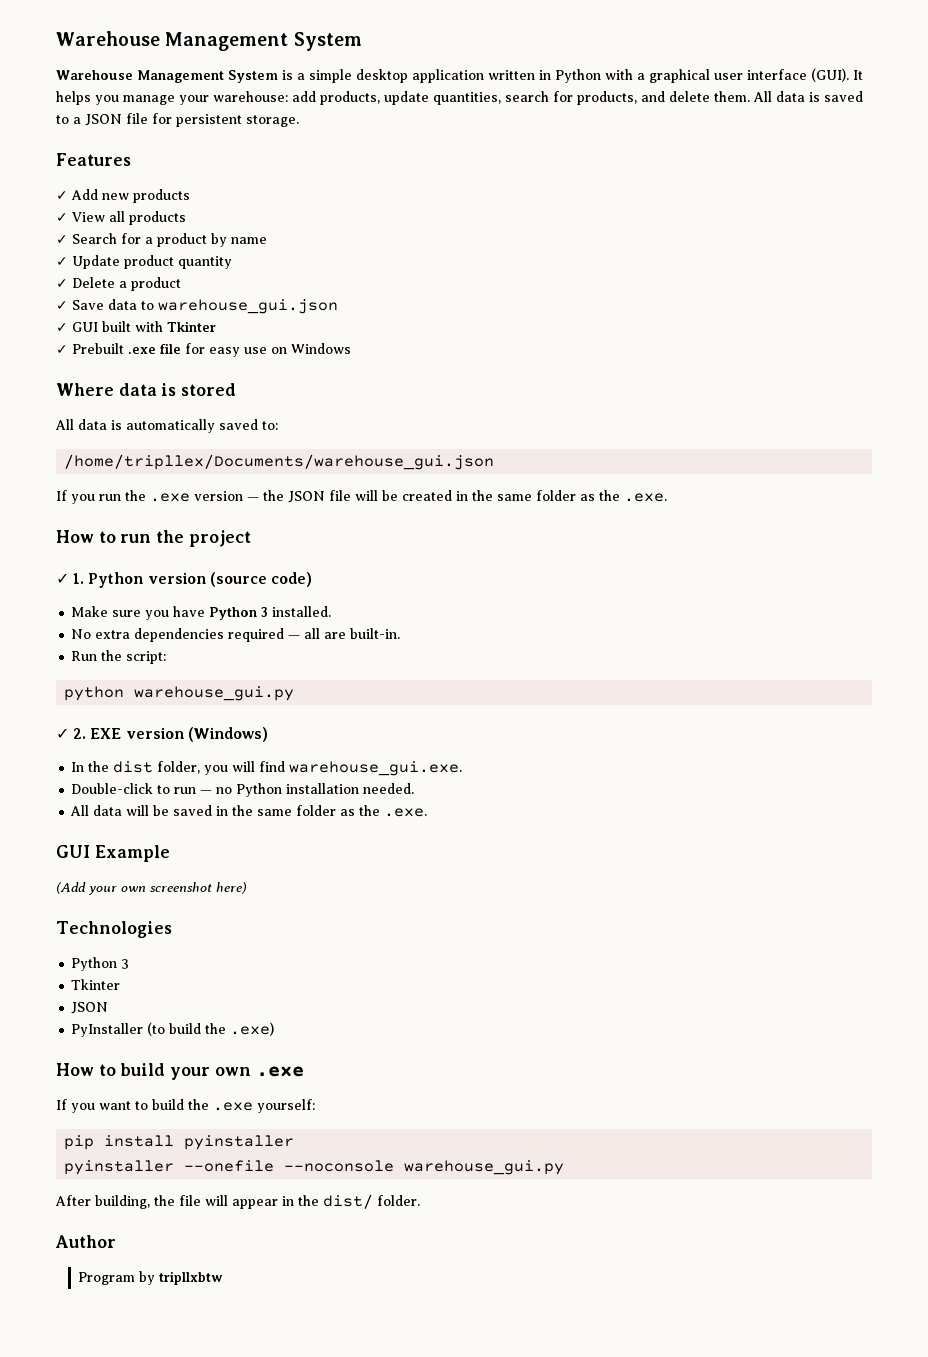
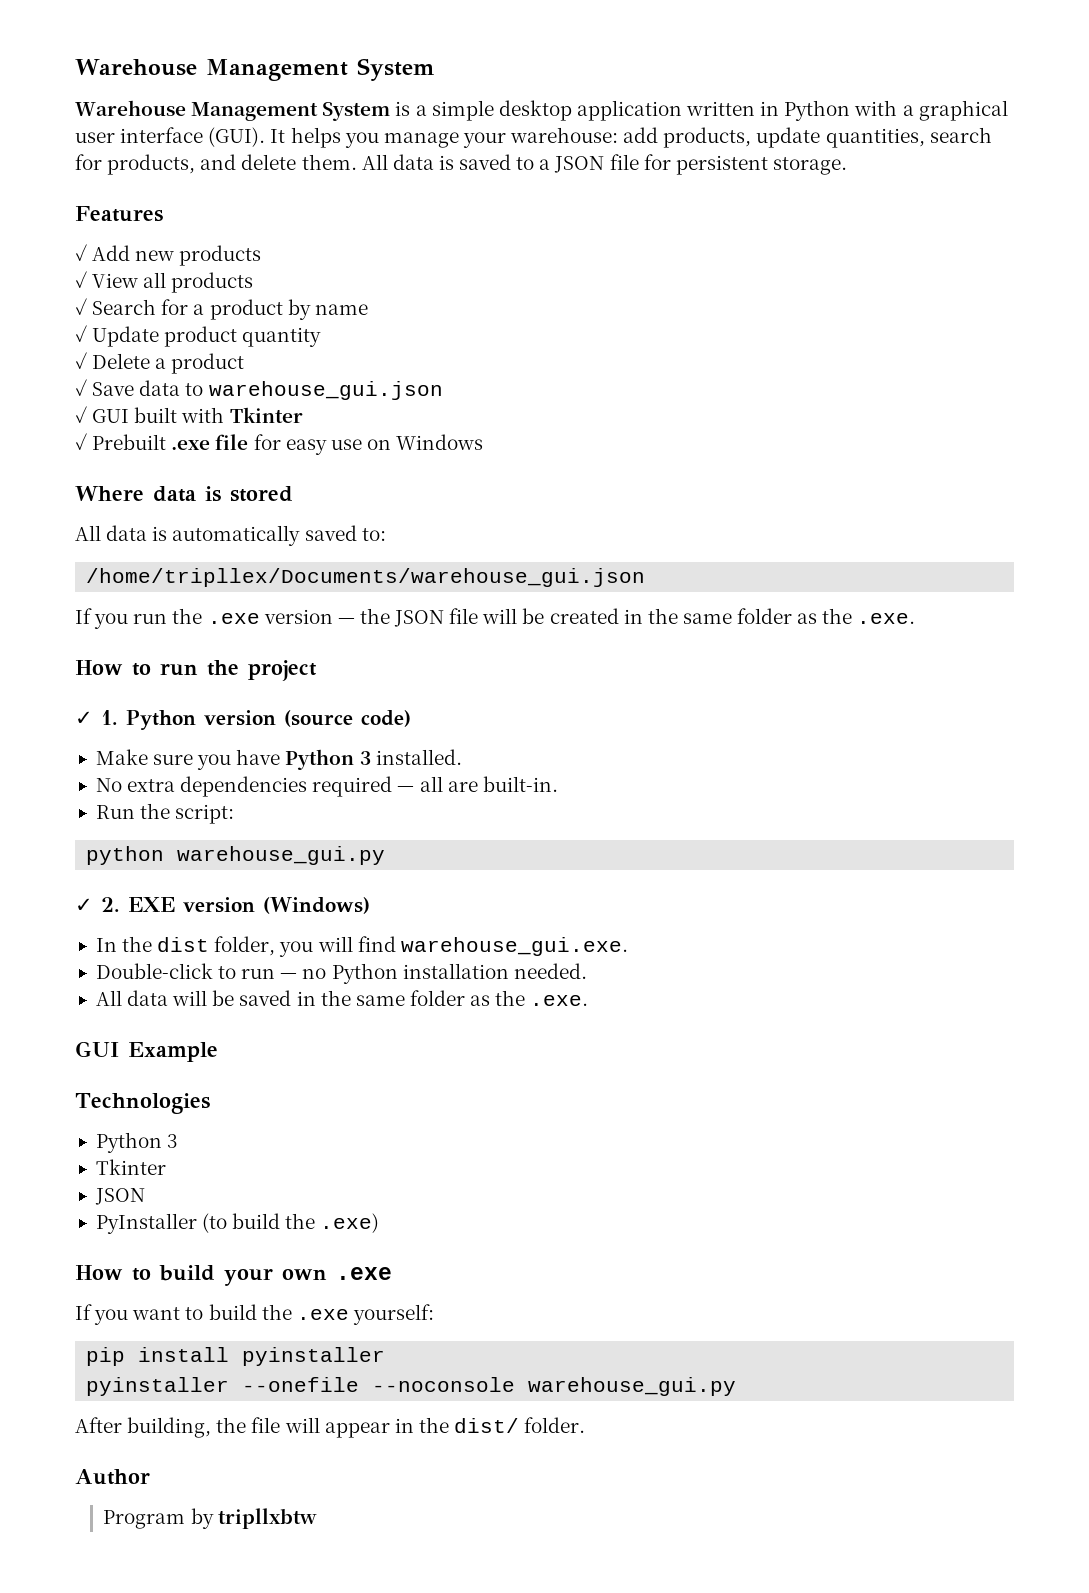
- (Add your own screenshot here)

